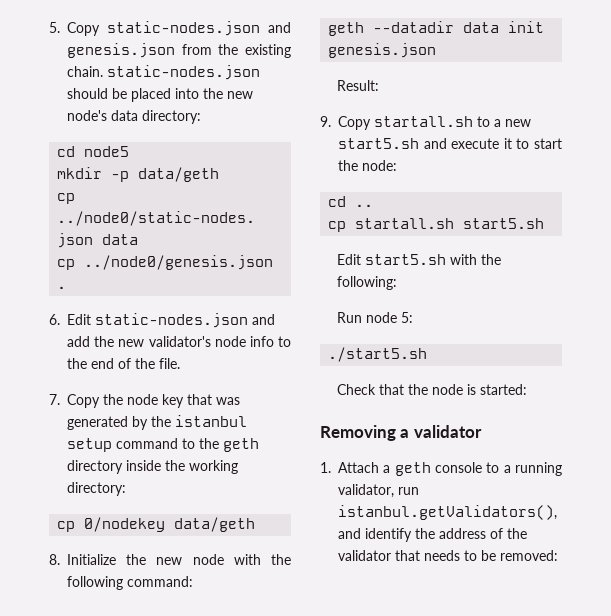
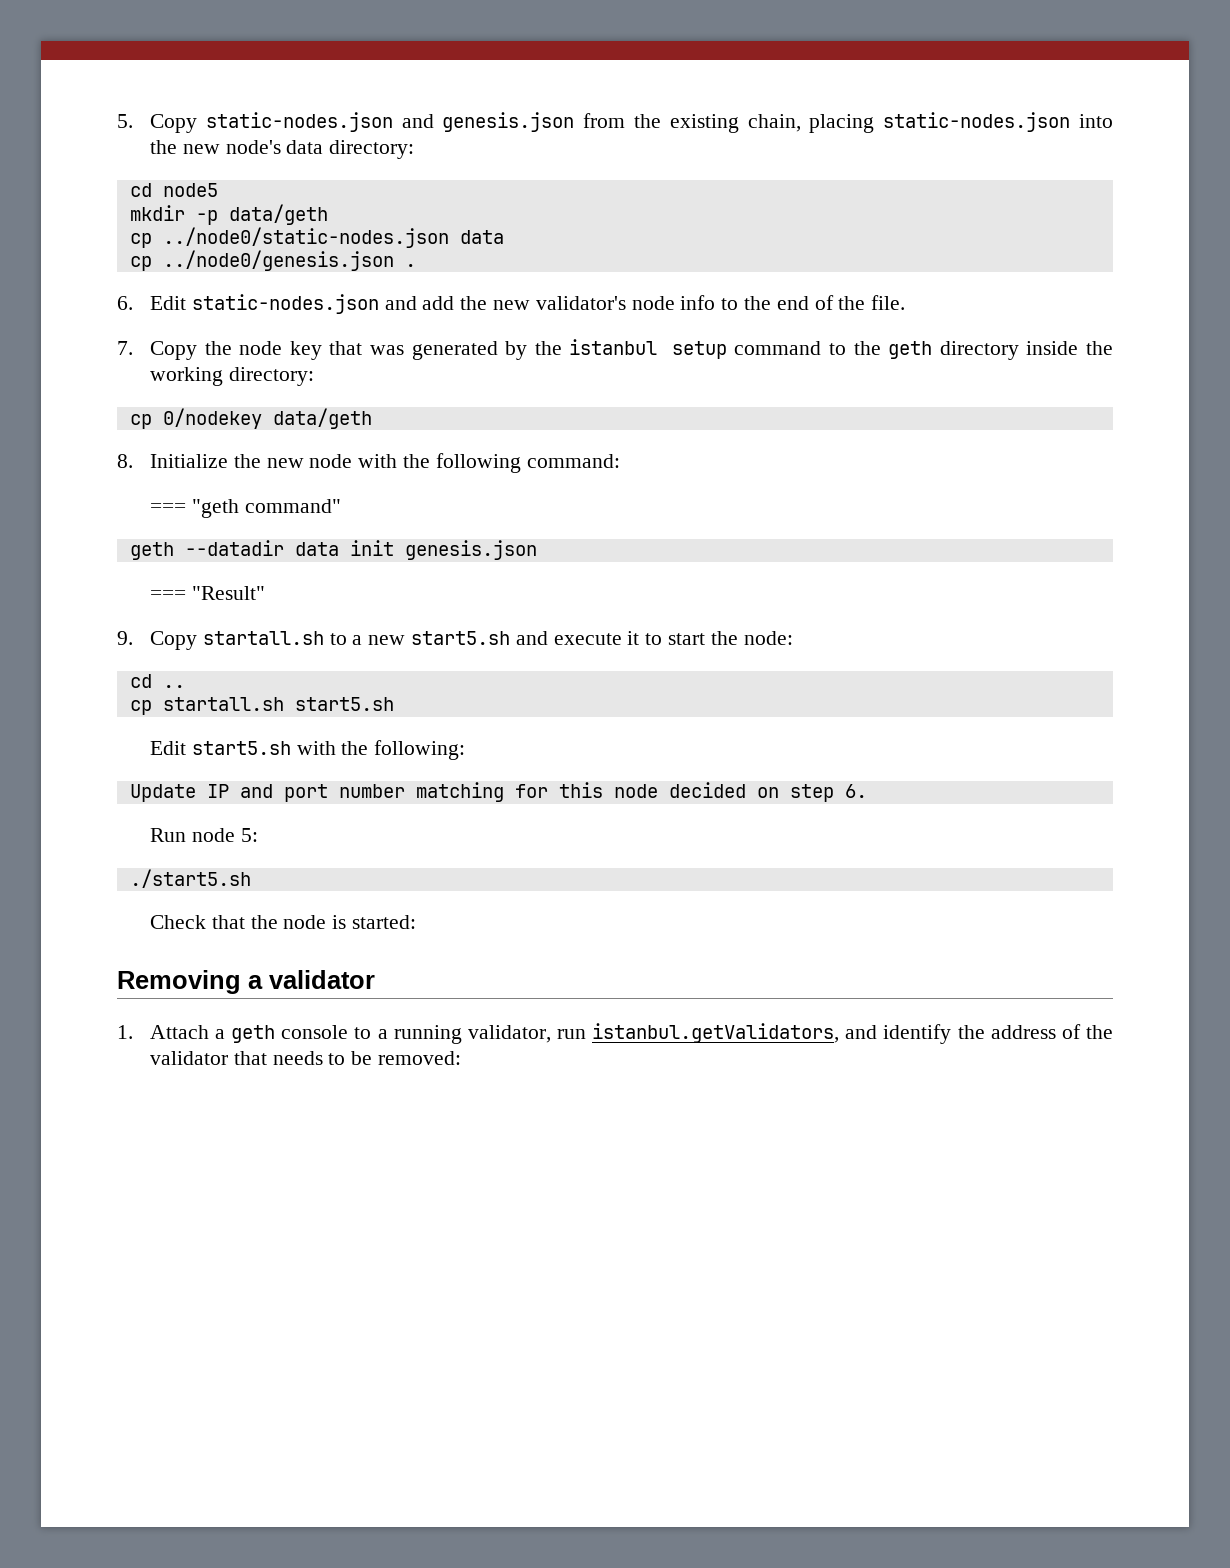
- 5. Copy static-nodes.json and genesis.json from the existing chain. static-nodes.json should be placed into the new node's data directory:
+ 5. Copy static-nodes.json and genesis.json from the existing chain, placing static-nodes.json into the new node's data directory:
+ === "geth command"
- Result:
+ === "Result"
+ Update IP and port number matching for this node decided on step 6.
- 1. Attach a geth console to a running validator, run istanbul.getValidators(), and identify the address of the validator that needs to be removed:
+ 1. Attach a geth console to a running validator, run istanbul.getValidators, and identify the address of the validator that needs to be removed:

